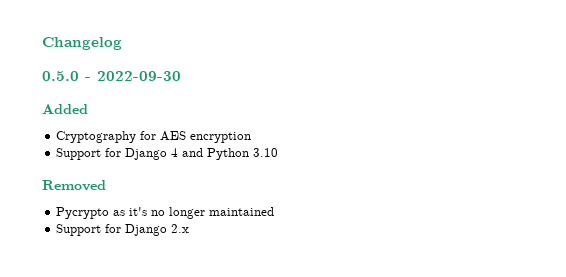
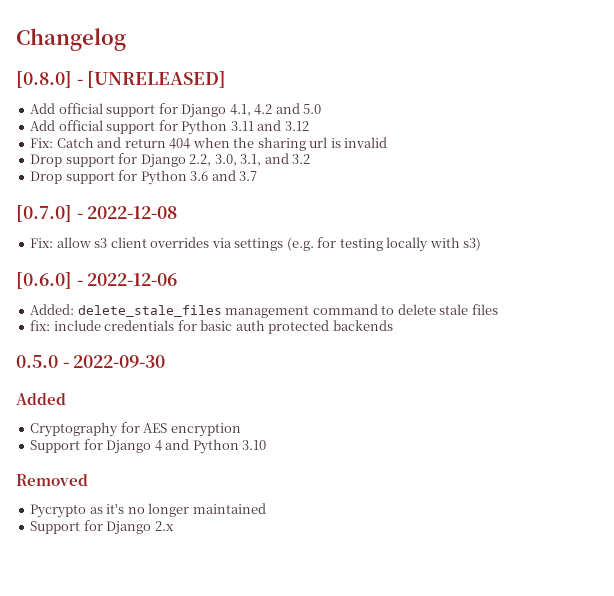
+ [0.8.0] - [UNRELEASED]
+ Add official support for Django 4.1, 4.2 and 5.0
+ Add official support for Python 3.11 and 3.12
+ Fix: Catch and return 404 when the sharing url is invalid
+ Drop support for Django 2.2, 3.0, 3.1, and 3.2
+ Drop support for Python 3.6 and 3.7
+ [0.7.0] - 2022-12-08
+ Fix: allow s3 client overrides via settings (e.g. for testing locally with s3)
+ [0.6.0] - 2022-12-06
+ Added: delete_stale_files management command to delete stale files
+ fix: include credentials for basic auth protected backends

